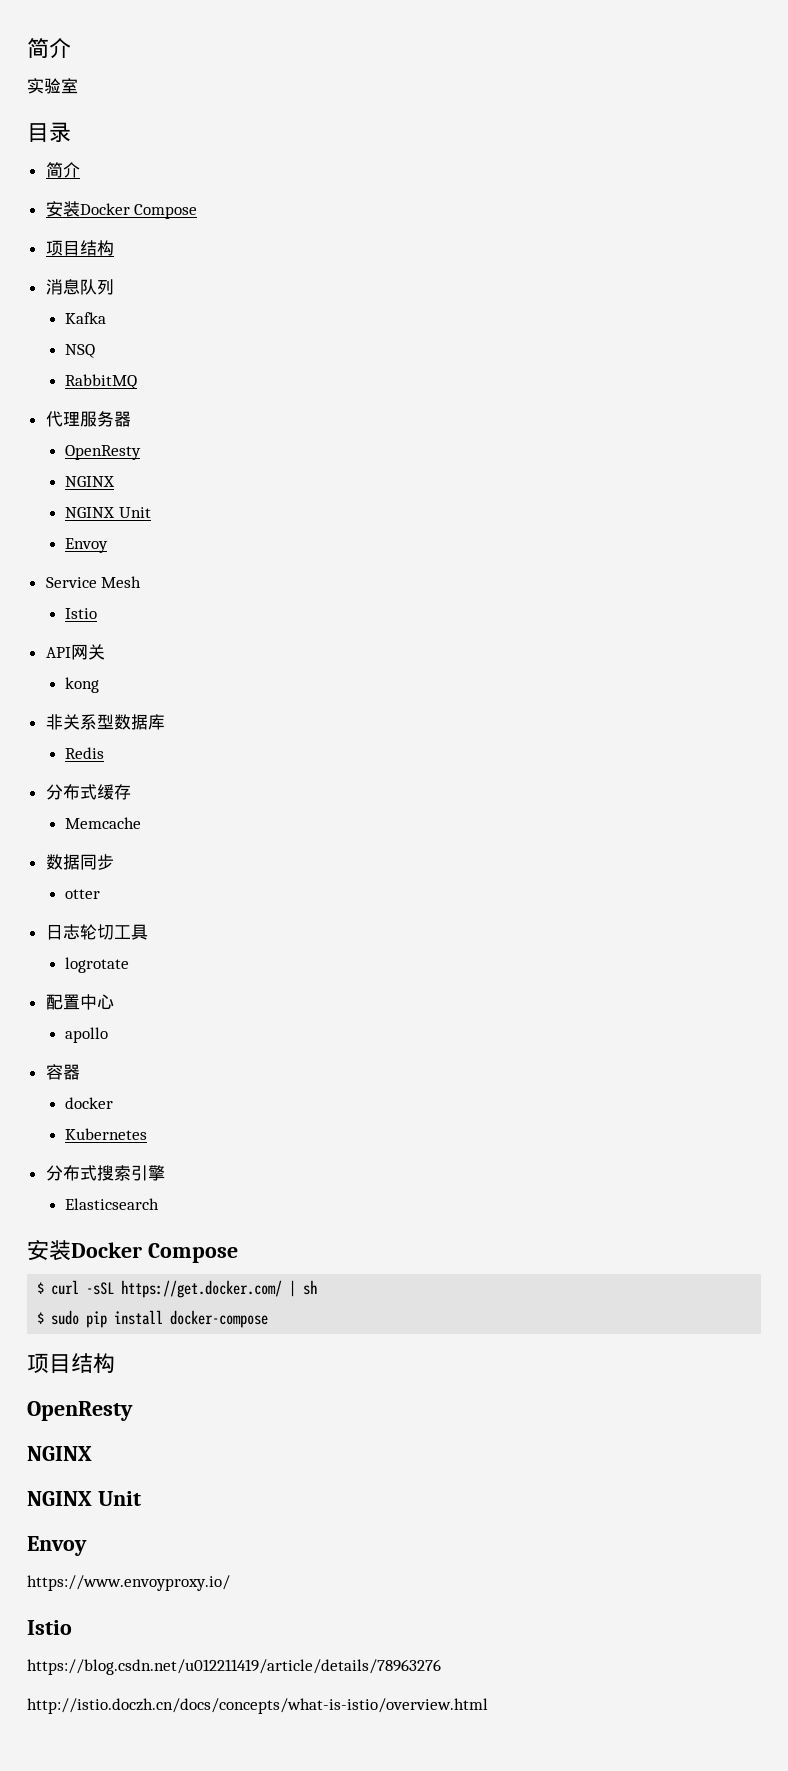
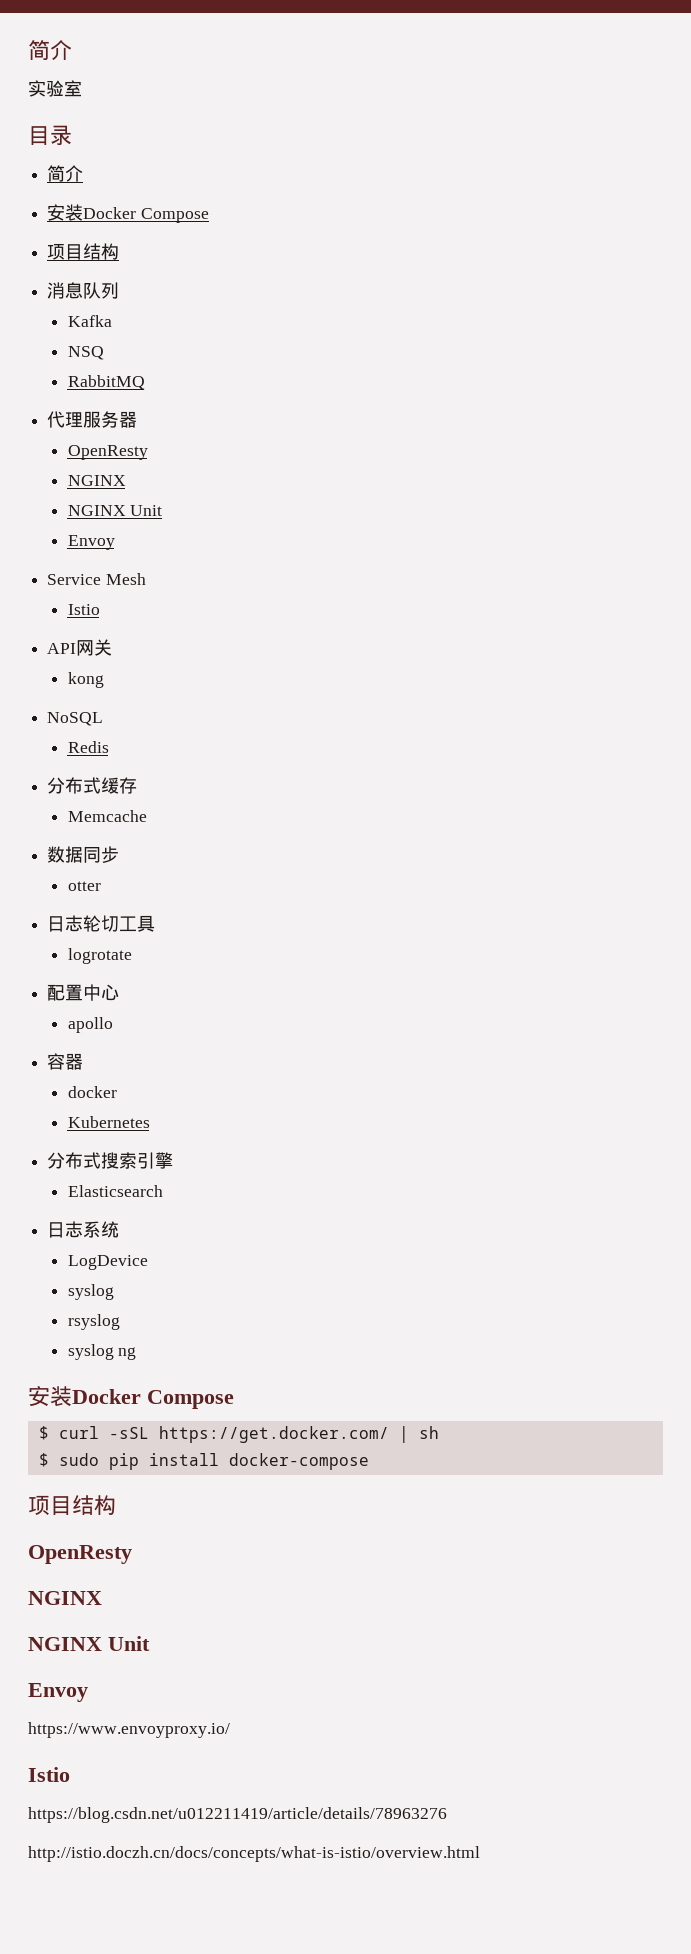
- 非关系型数据库
+ NoSQL
+ 日志系统
+ LogDevice
+ syslog
+ rsyslog
+ syslog ng

